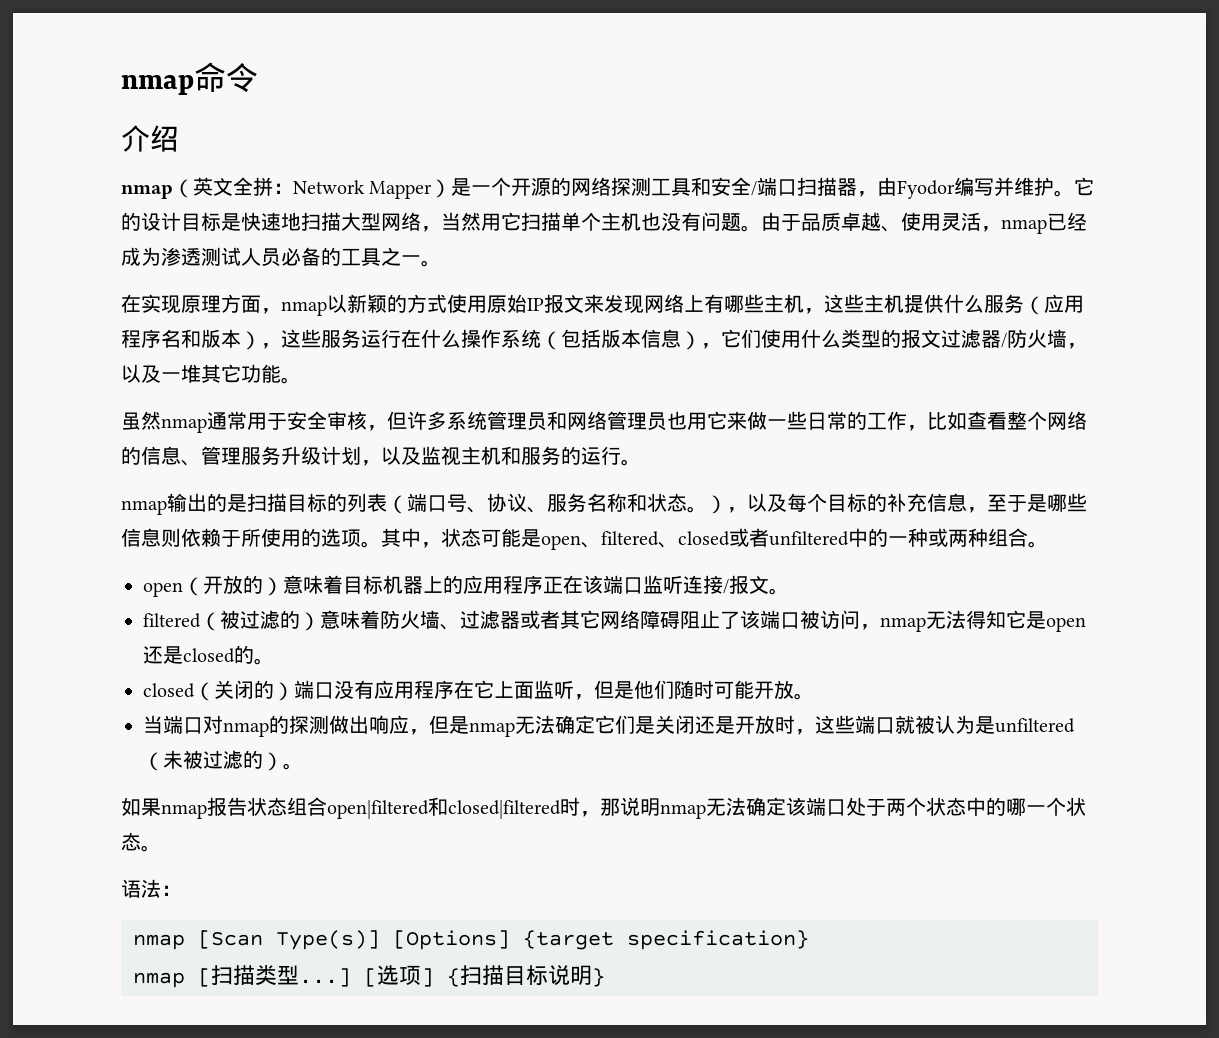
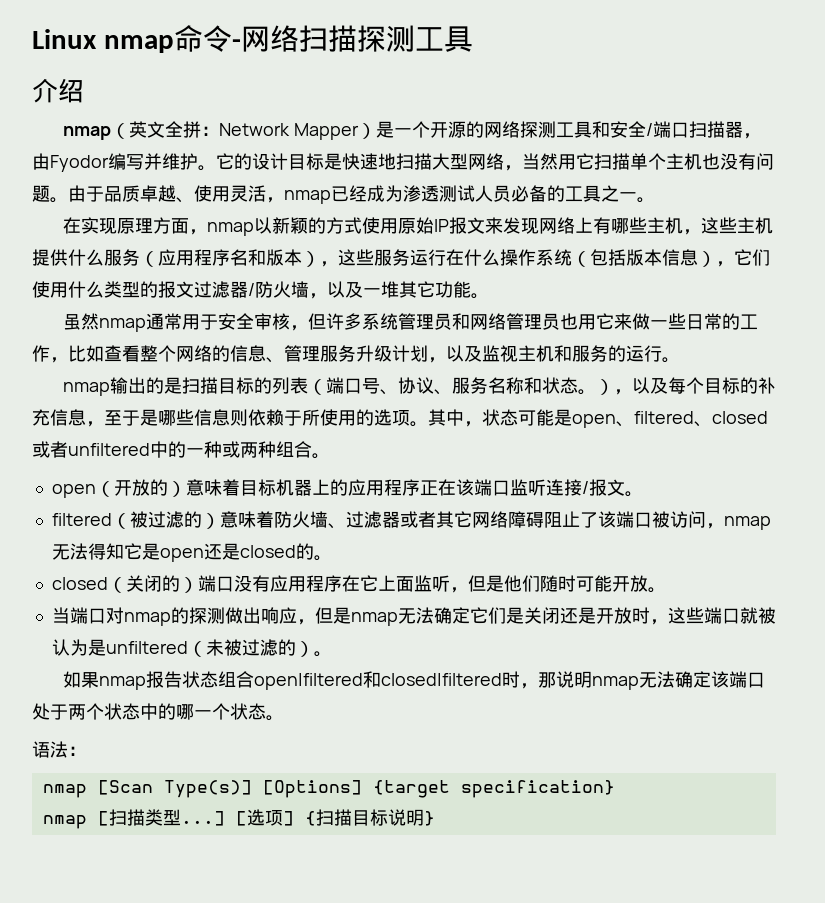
- nmap命令
+ Linux nmap命令-网络扫描探测工具

